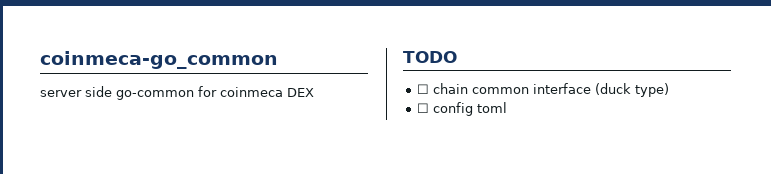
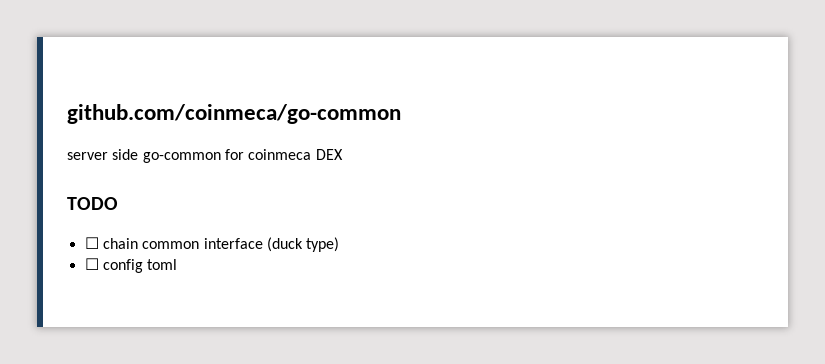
- coinmeca-go_common
+ github.com/coinmeca/go-common

